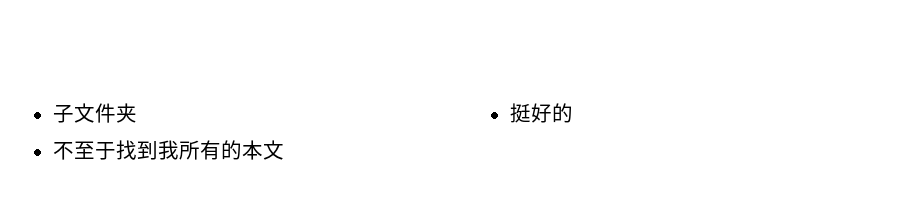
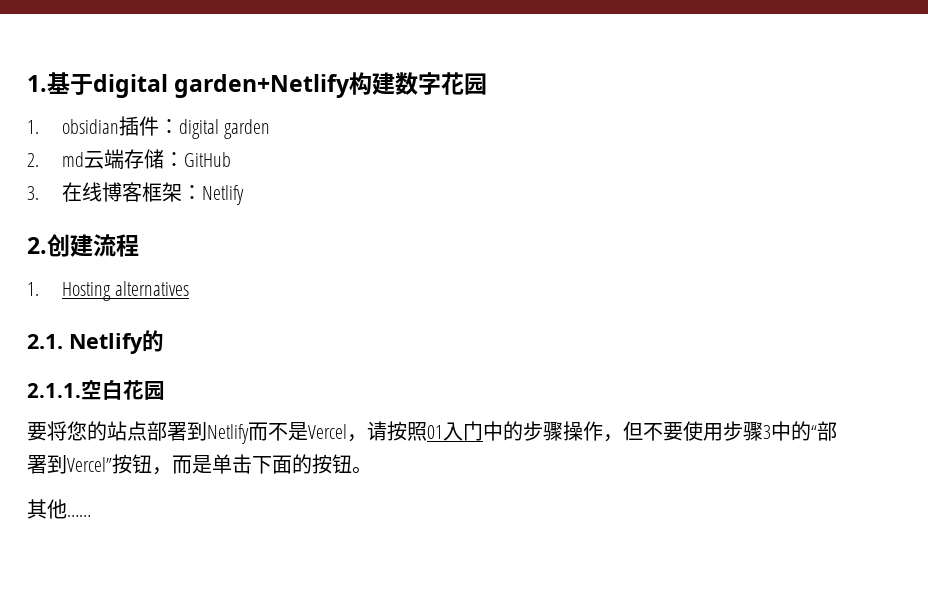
- 子文件夹
- 不至于找到我所有的本文
- 挺好的
+ 1.基于digital garden+Netlify构建数字花园
+ 1. obsidian插件：digital garden
+ 2. md云端存储：GitHub
+ 3.在线博客框架：Netlify
+ 2.创建流程
+ 1. Hosting alternatives
+ 2.1. Netlify的
+ 2.1.1.空白花园
+ 要将您的站点部署到Netlify而不是Vercel，请按照01入门中的步骤操作，但不要使用步骤3中的“部署到Vercel”按钮，而是单击下面的按钮。
+ 其他……

